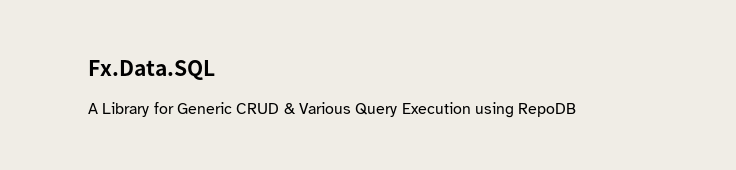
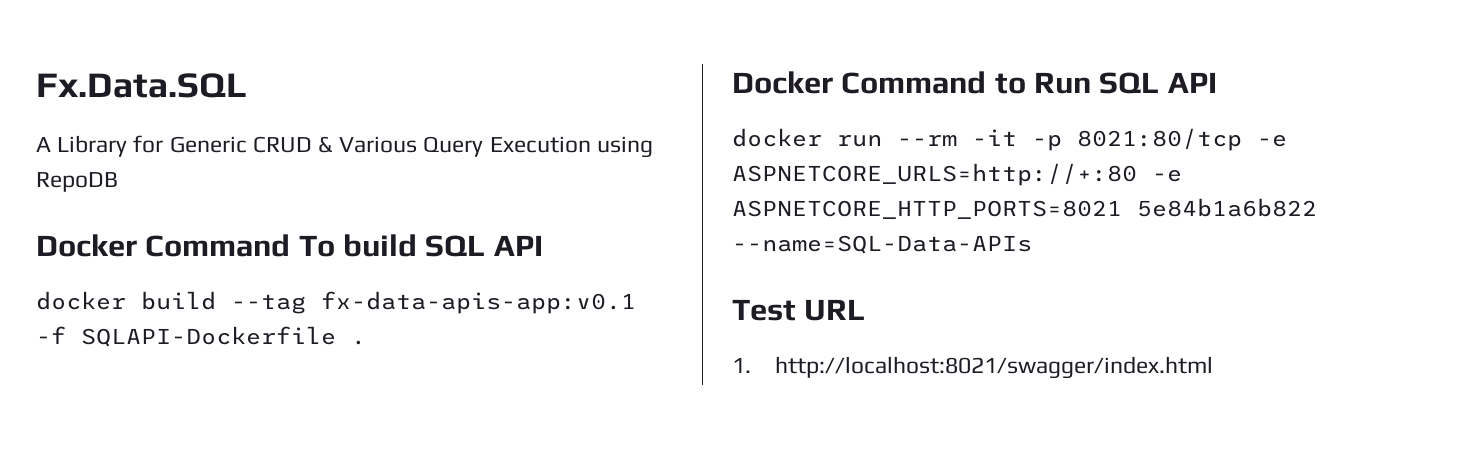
+ Docker Command To build SQL API
+ docker build --tag fx-data-apis-app:v0.1 -f SQLAPI-Dockerfile .
+ Docker Command to Run SQL API
+ docker run --rm -it -p 8021:80/tcp -e ASPNETCORE_URLS=http://+:80 -e ASPNETCORE_HTTP_PORTS=8021 5e84b1a6b822 --name=SQL-Data-APIs
+ Test URL
+ 1. http://localhost:8021/swagger/index.html

